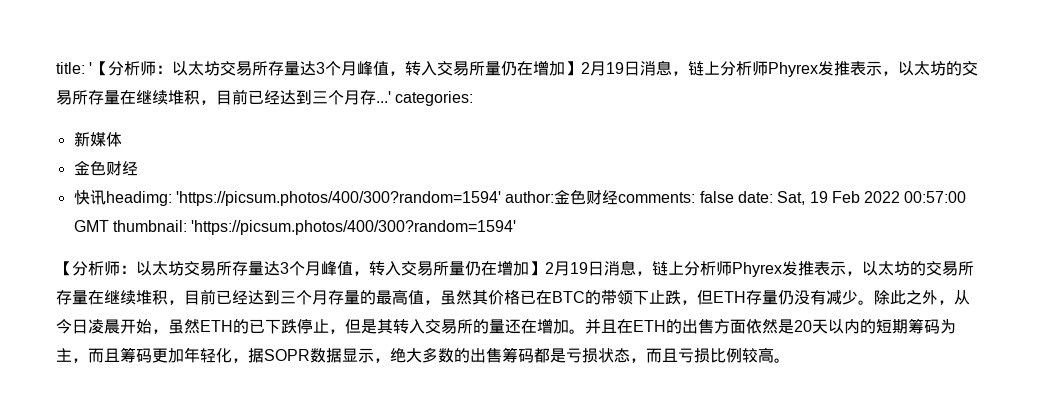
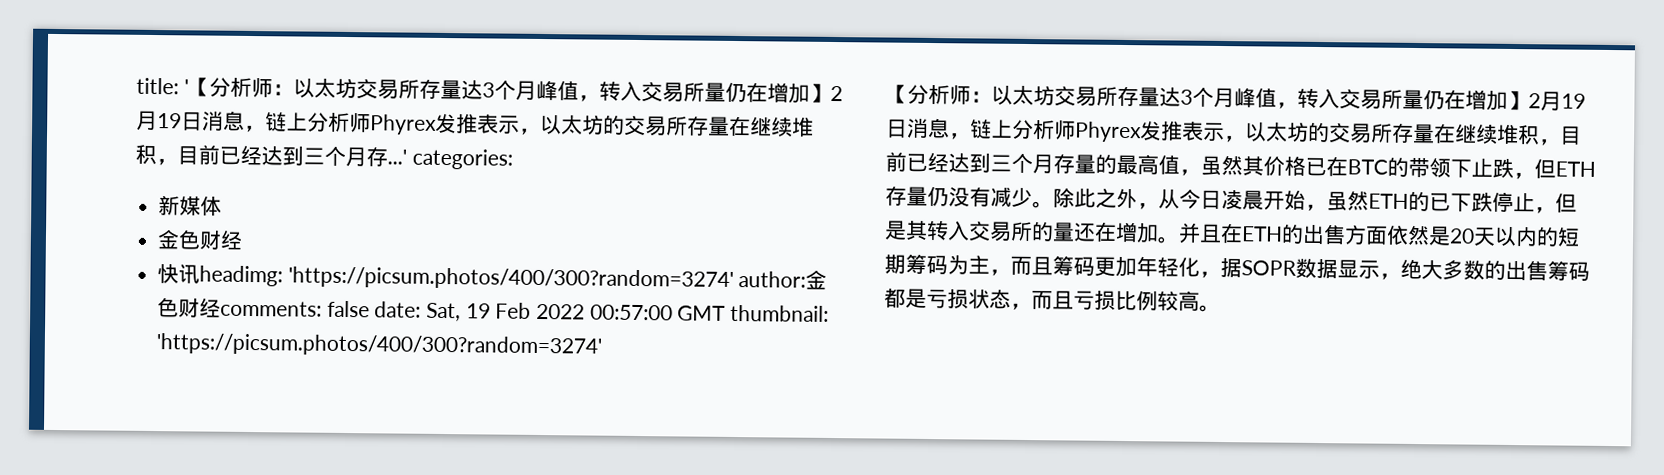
- 快讯headimg: 'https://picsum.photos/400/300?random=1594' author:金色财经comments: false date: Sat, 19 Feb 2022 00:57:00 GMT thumbnail: 'https://picsum.photos/400/300?random=1594'
+ 快讯headimg: 'https://picsum.photos/400/300?random=3274' author:金色财经comments: false date: Sat, 19 Feb 2022 00:57:00 GMT thumbnail: 'https://picsum.photos/400/300?random=3274'

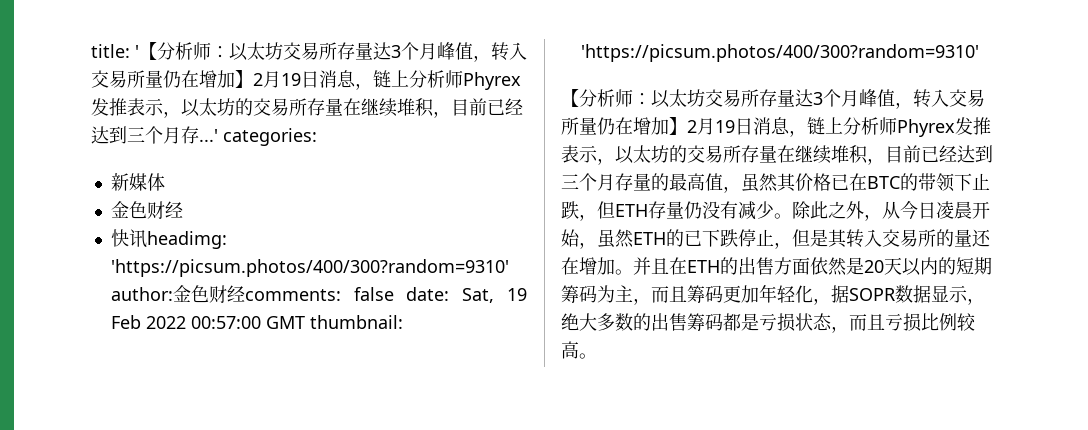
- 快讯headimg: 'https://picsum.photos/400/300?random=3274' author:金色财经comments: false date: Sat, 19 Feb 2022 00:57:00 GMT thumbnail: 'https://picsum.photos/400/300?random=3274'
+ 快讯headimg: 'https://picsum.photos/400/300?random=9310' author:金色财经comments: false date: Sat, 19 Feb 2022 00:57:00 GMT thumbnail: 'https://picsum.photos/400/300?random=9310'

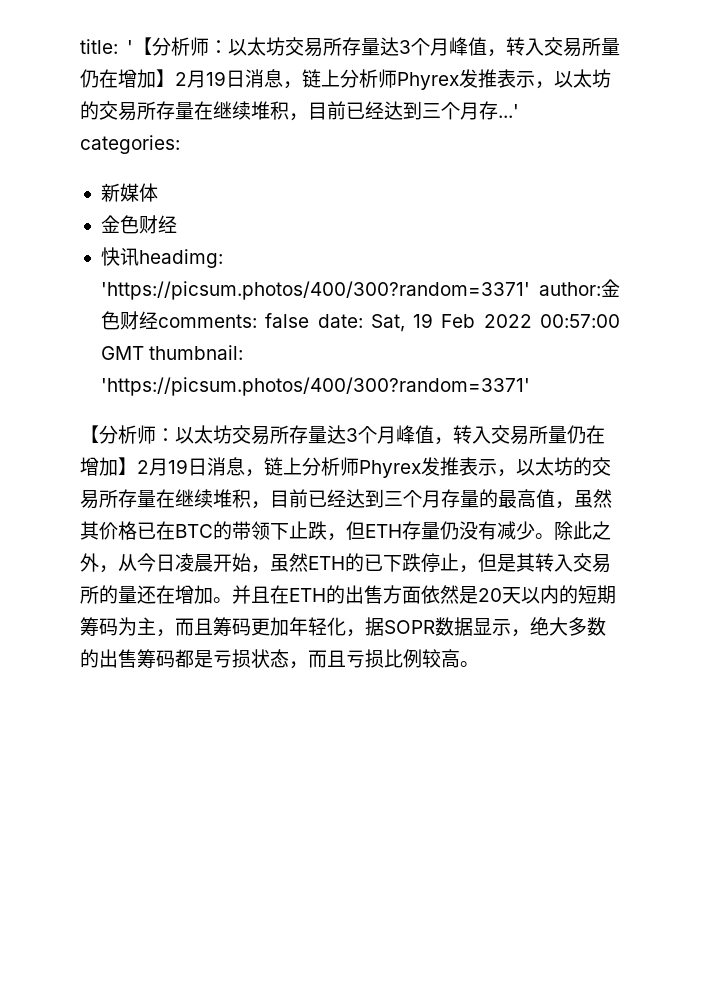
- 快讯headimg: 'https://picsum.photos/400/300?random=9310' author:金色财经comments: false date: Sat, 19 Feb 2022 00:57:00 GMT thumbnail: 'https://picsum.photos/400/300?random=9310'
+ 快讯headimg: 'https://picsum.photos/400/300?random=3371' author:金色财经comments: false date: Sat, 19 Feb 2022 00:57:00 GMT thumbnail: 'https://picsum.photos/400/300?random=3371'

